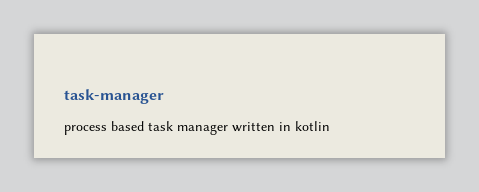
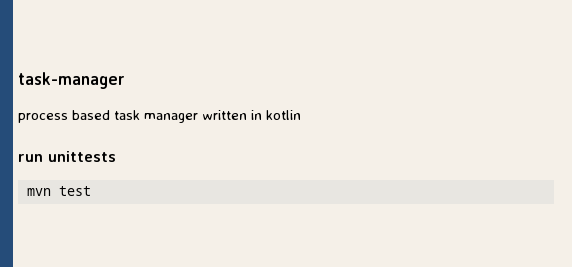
+ run unittests
+ mvn test

